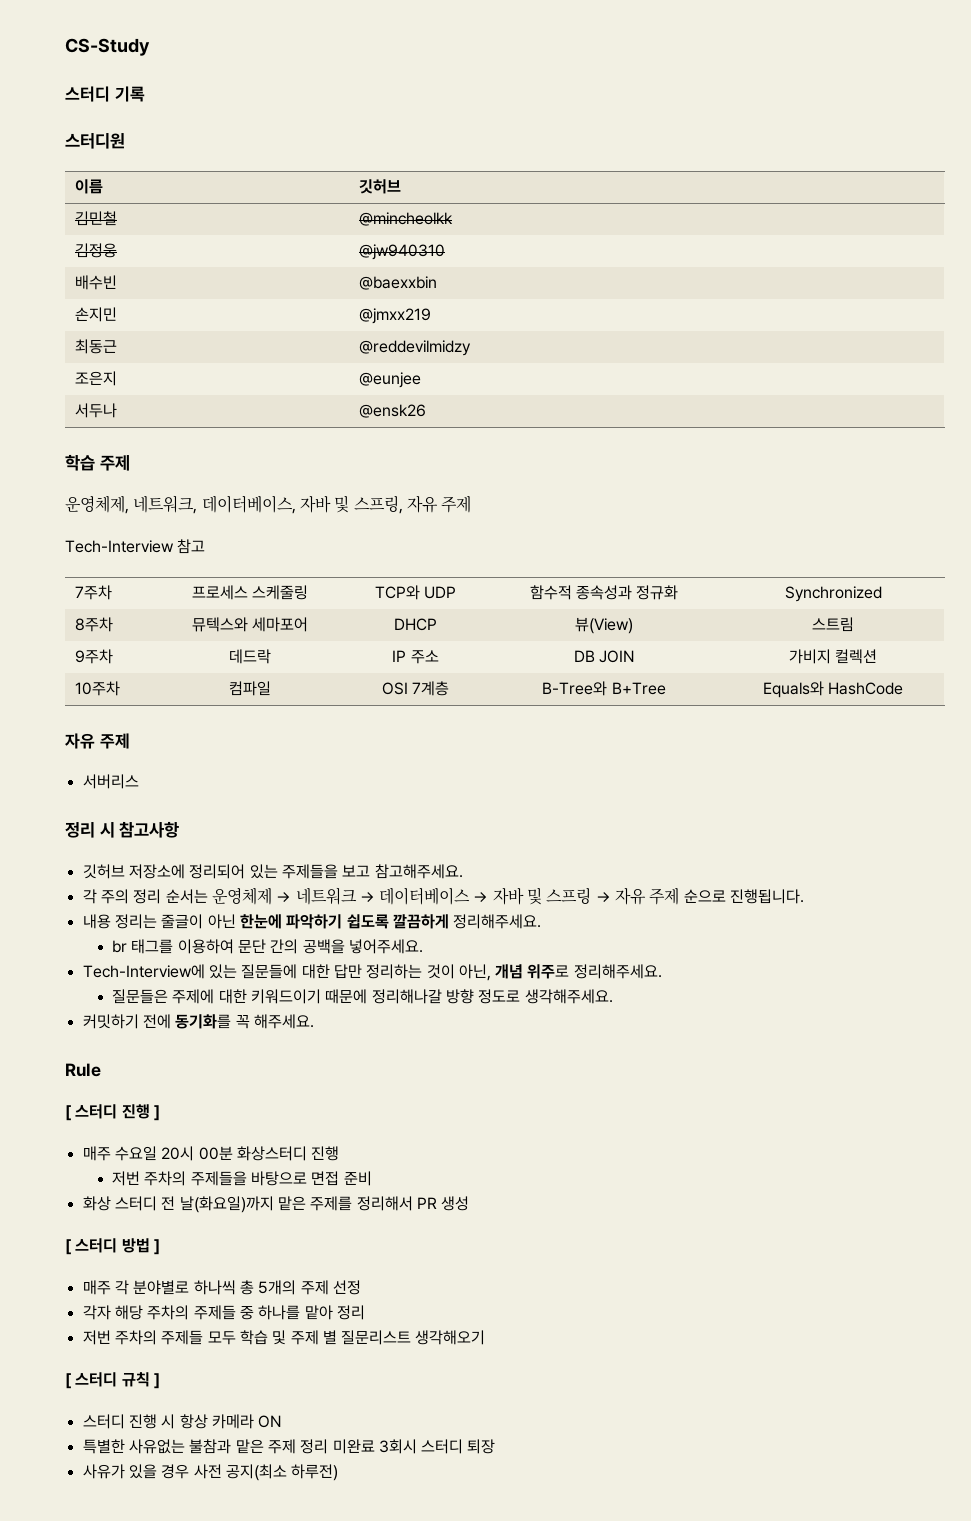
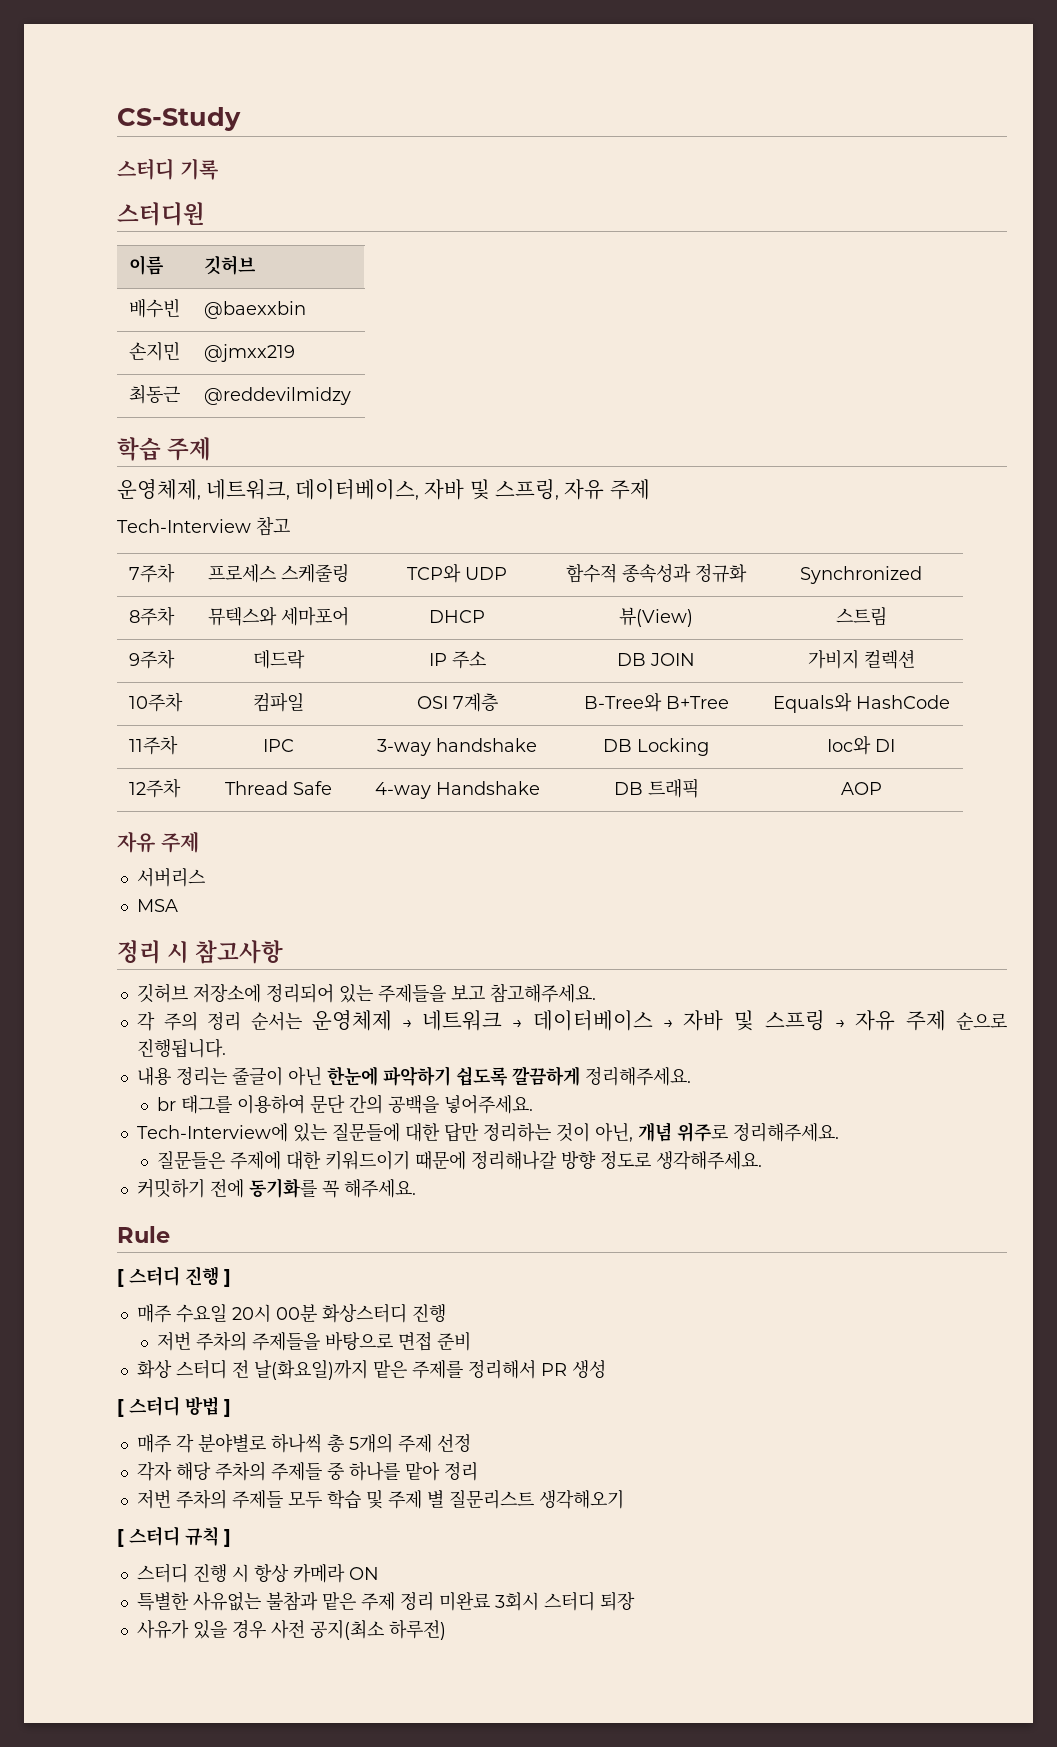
- 김민철 | @mincheolkk
- 김정웅 | @jw940310
- 조은지 | @eunjee
- 서두나 | @ensk26
+ 11주차 | IPC | 3-way handshake | DB Locking | Ioc와 DI
+ 12주차 | Thread Safe | 4-way Handshake | DB 트래픽 | AOP
+ MSA

